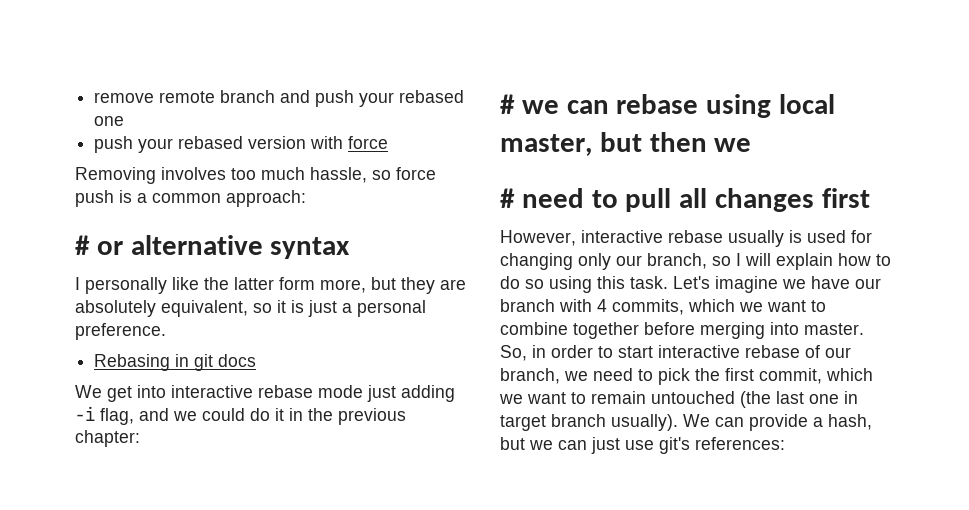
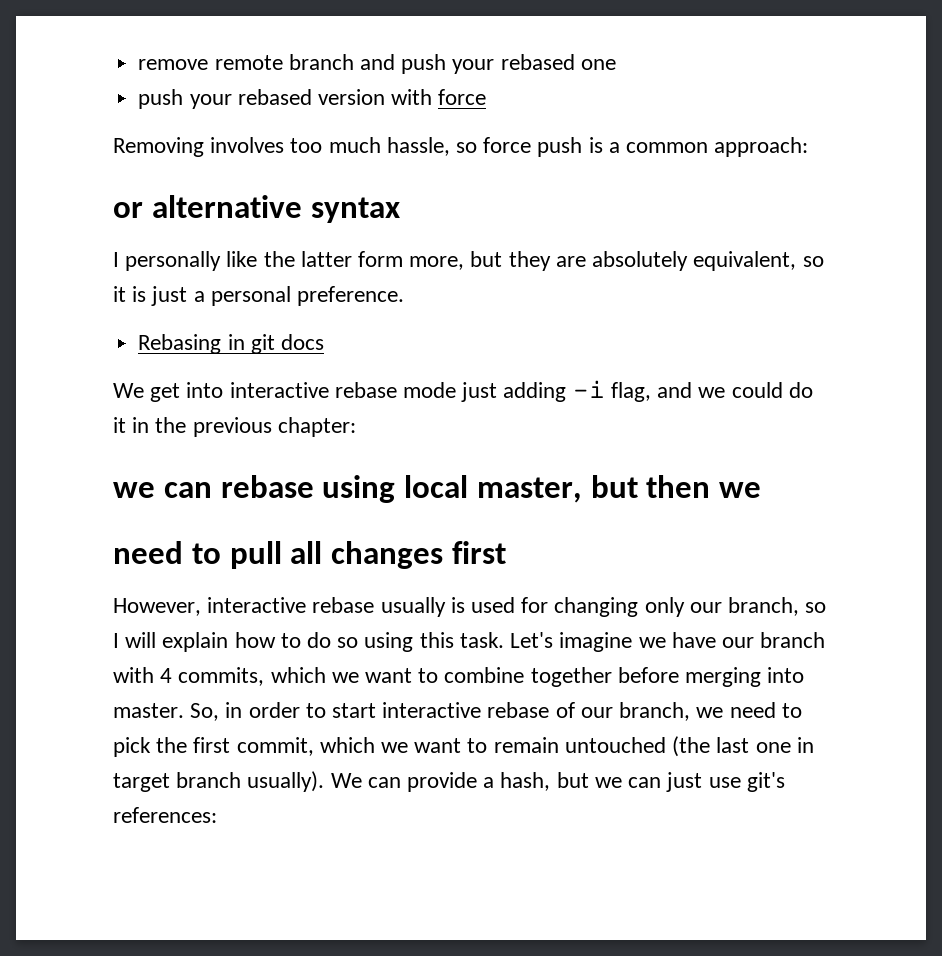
- # or alternative syntax
+ or alternative syntax
- # we can rebase using local master, but then we
+ we can rebase using local master, but then we
- # need to pull all changes first
+ need to pull all changes first

